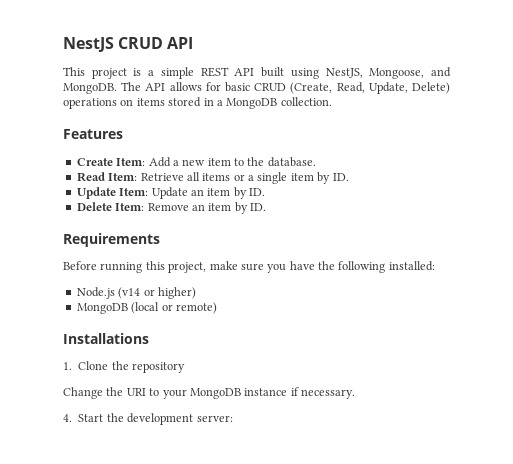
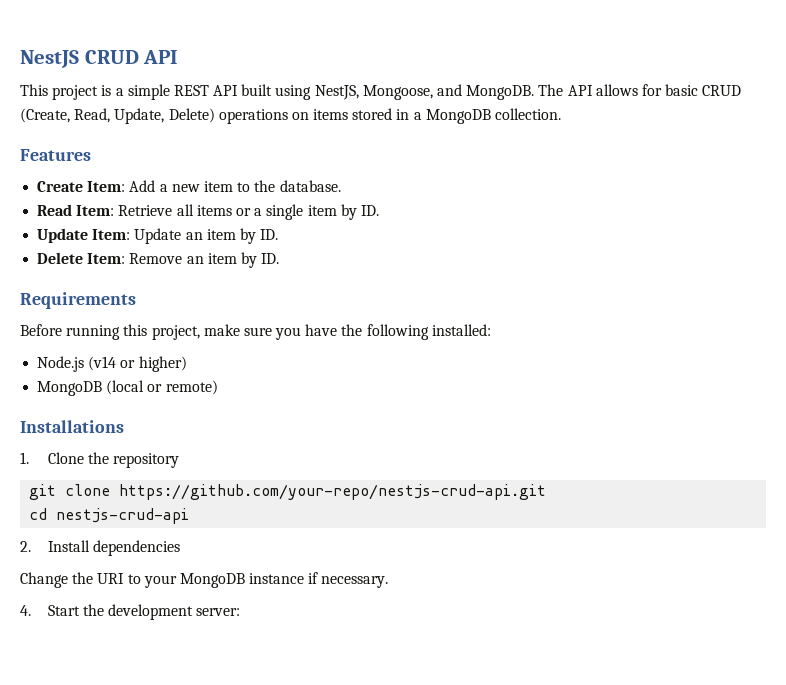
+ git clone https://github.com/your-repo/nestjs-crud-api.git
+ cd nestjs-crud-api
+ 2. Install dependencies

